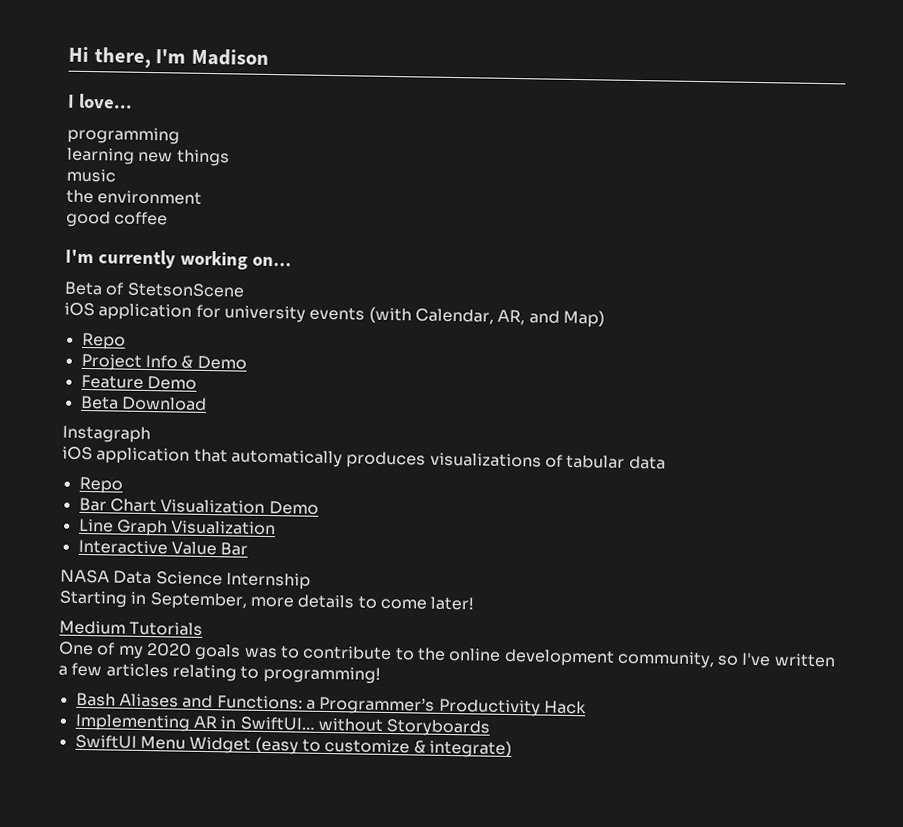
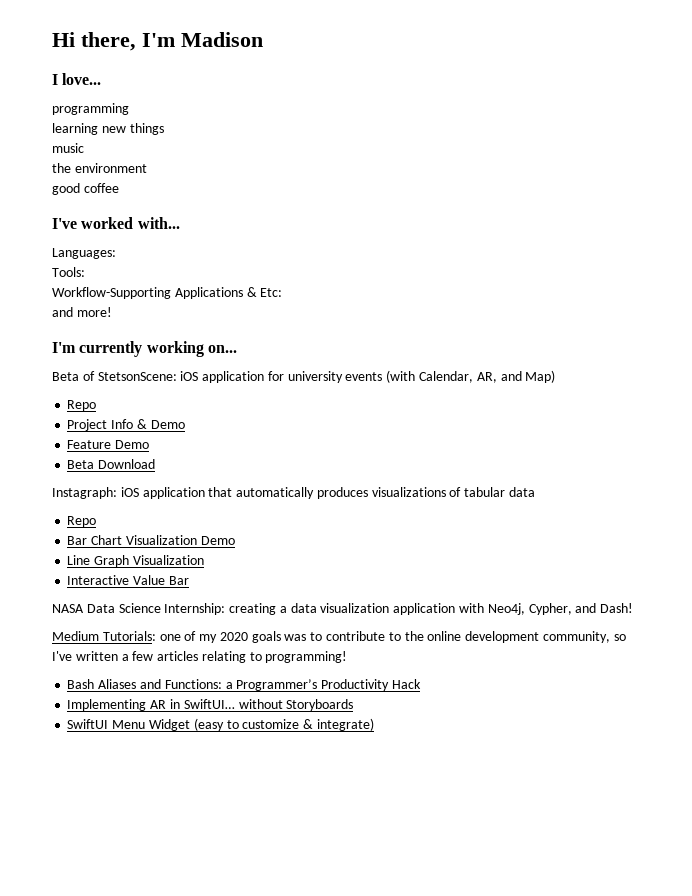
+ I've worked with...
+ Languages:
+ Tools:
+ Workflow-Supporting Applications & Etc:
+ and more!
- Beta of StetsonScene
- iOS application for university events (with Calendar, AR, and Map)
+ Beta of StetsonScene: iOS application for university events (with Calendar, AR, and Map)
- Instagraph
- iOS application that automatically produces visualizations of tabular data
+ Instagraph: iOS application that automatically produces visualizations of tabular data
- NASA Data Science Internship
- Starting in September, more details to come later!
+ NASA Data Science Internship: creating a data visualization application with Neo4j, Cypher, and Dash!
- Medium Tutorials
- One of my 2020 goals was to contribute to the online development community, so I've written a few articles relating to programming!
+ Medium Tutorials: one of my 2020 goals was to contribute to the online development community, so I've written a few articles relating to programming!

